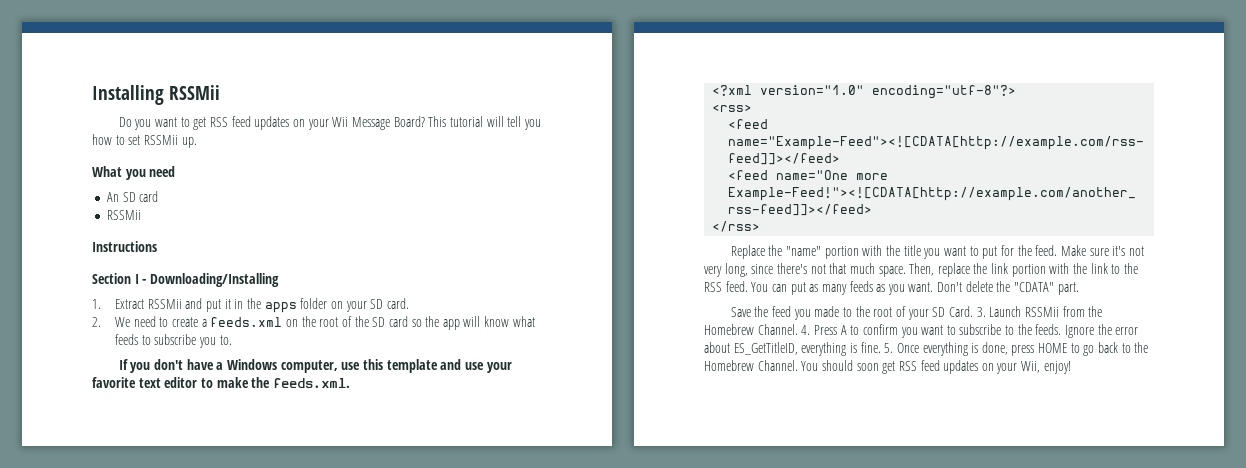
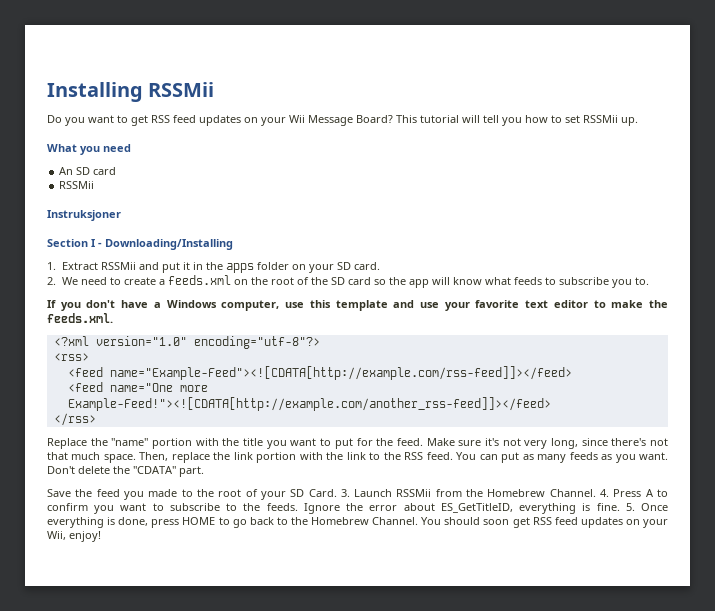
- Instructions
+ Instruksjoner

